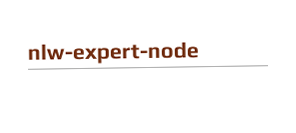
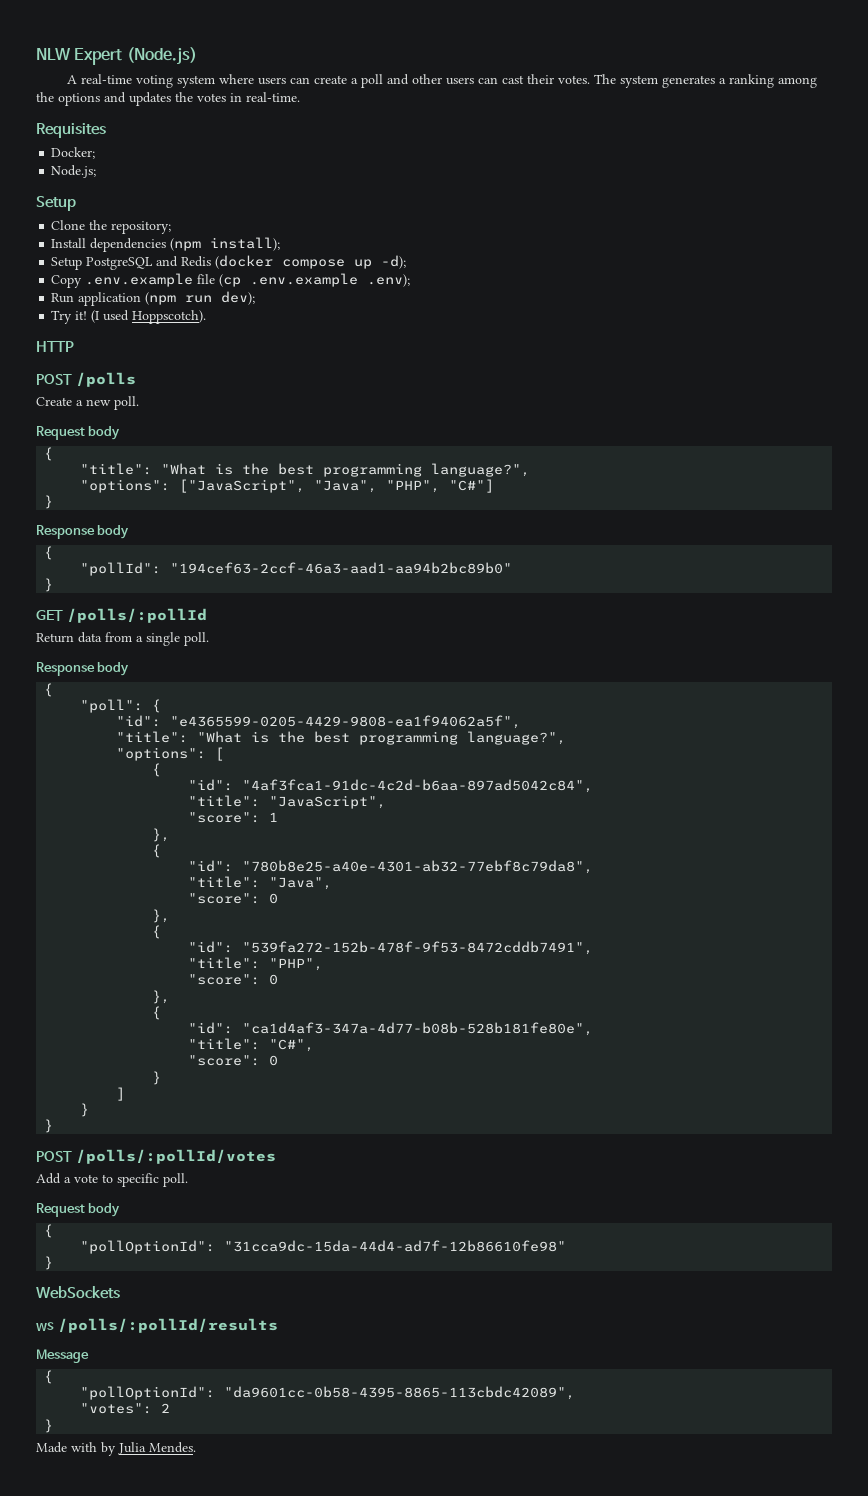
- nlw-expert-node
+ NLW Expert (Node.js)
+ A real-time voting system where users can create a poll and other users can cast their votes. The system generates a ranking among the options and updates the votes in real-time.
+ Requisites
+ Docker;
+ Node.js;
+ Setup
+ Clone the repository;
+ Install dependencies (npm install);
+ Setup PostgreSQL and Redis (docker compose up -d);
+ Copy .env.example file (cp .env.example .env);
+ Run application (npm run dev);
+ Try it! (I used Hoppscotch).
+ HTTP
+ POST /polls
+ Create a new poll.
+ Request body
+ {
+ "title": "What is the best programming language?",
+ "options": ["JavaScript", "Java", "PHP", "C#"]
+ }
+ Response body
+ {
+ "pollId": "194cef63-2ccf-46a3-aad1-aa94b2bc89b0"
+ }
+ GET /polls/:pollId
+ Return data from a single poll.
+ Response body
+ {
+ "poll": {
+ "id": "e4365599-0205-4429-9808-ea1f94062a5f",
+ "title": "What is the best programming language?",
+ "options": [
+ {
+ "id": "4af3fca1-91dc-4c2d-b6aa-897ad5042c84",
+ "title": "JavaScript",
+ "score": 1
+ },
+ {
+ "id": "780b8e25-a40e-4301-ab32-77ebf8c79da8",
+ "title": "Java",
+ "score": 0
+ },
+ {
+ "id": "539fa272-152b-478f-9f53-8472cddb7491",
+ "title": "PHP",
+ "score": 0
+ },
+ {
+ "id": "ca1d4af3-347a-4d77-b08b-528b181fe80e",
+ "title": "C#",
+ "score": 0
+ }
+ ]
+ }
+ }
+ POST /polls/:pollId/votes
+ Add a vote to specific poll.
+ Request body
+ {
+ "pollOptionId": "31cca9dc-15da-44d4-ad7f-12b86610fe98"
+ }
+ WebSockets
+ ws /polls/:pollId/results
+ Message
+ {
+ "pollOptionId": "da9601cc-0b58-4395-8865-113cbdc42089",
+ "votes": 2
+ }
+ Made with by Julia Mendes.

